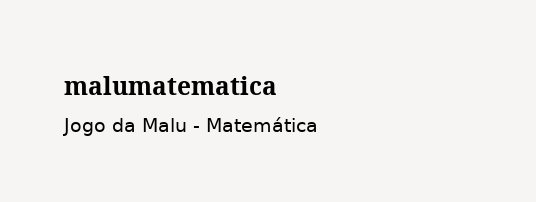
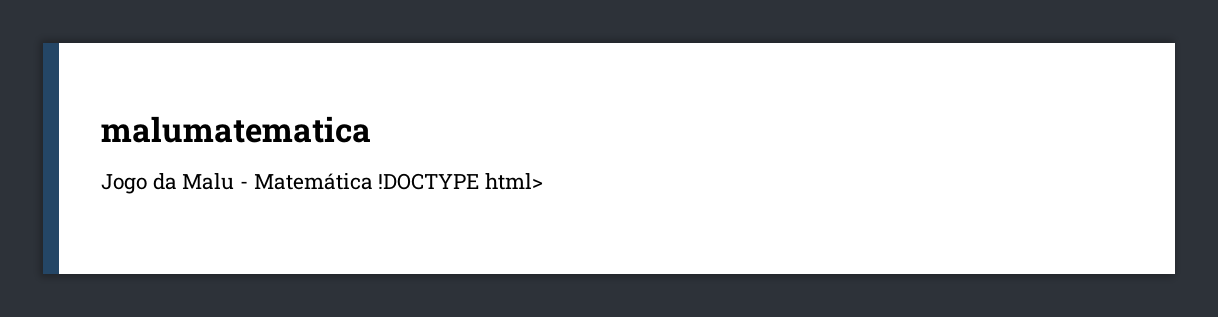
- Jogo da Malu - Matemática
+ Jogo da Malu - Matemática !DOCTYPE html>

